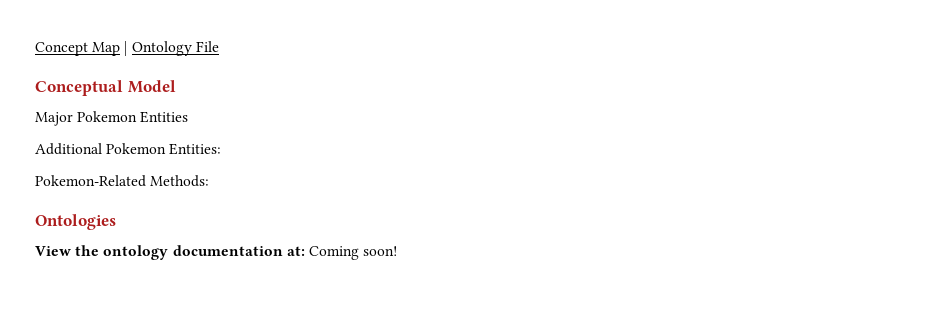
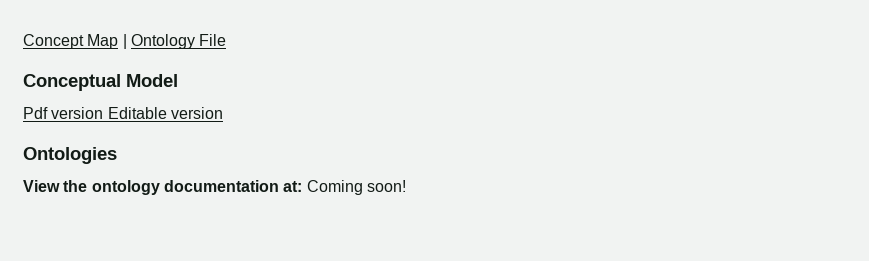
- Major Pokemon Entities
- Additional Pokemon Entities:
- Pokemon-Related Methods:
+ Pdf version Editable version

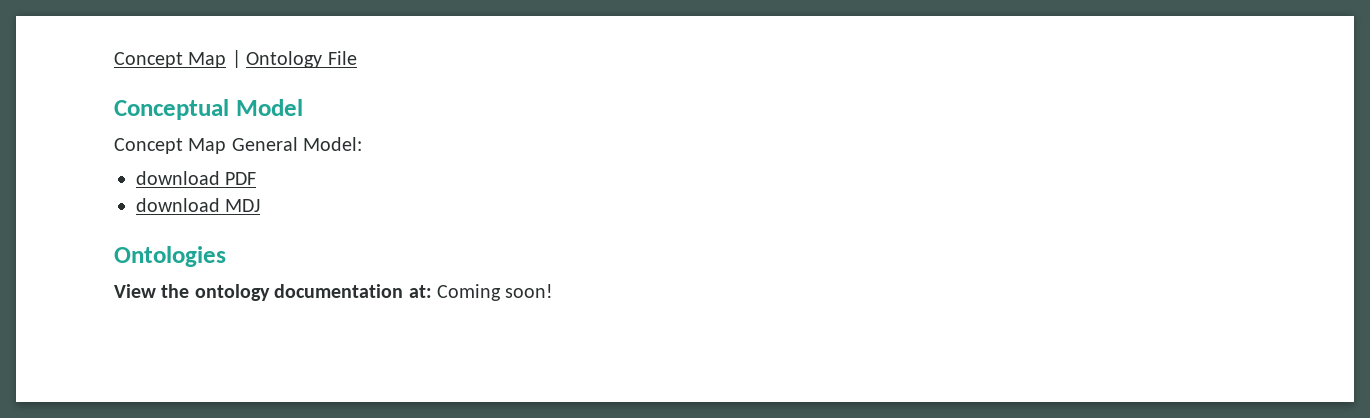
- Pdf version Editable version
+ Concept Map General Model:
+ download PDF
+ download MDJ

